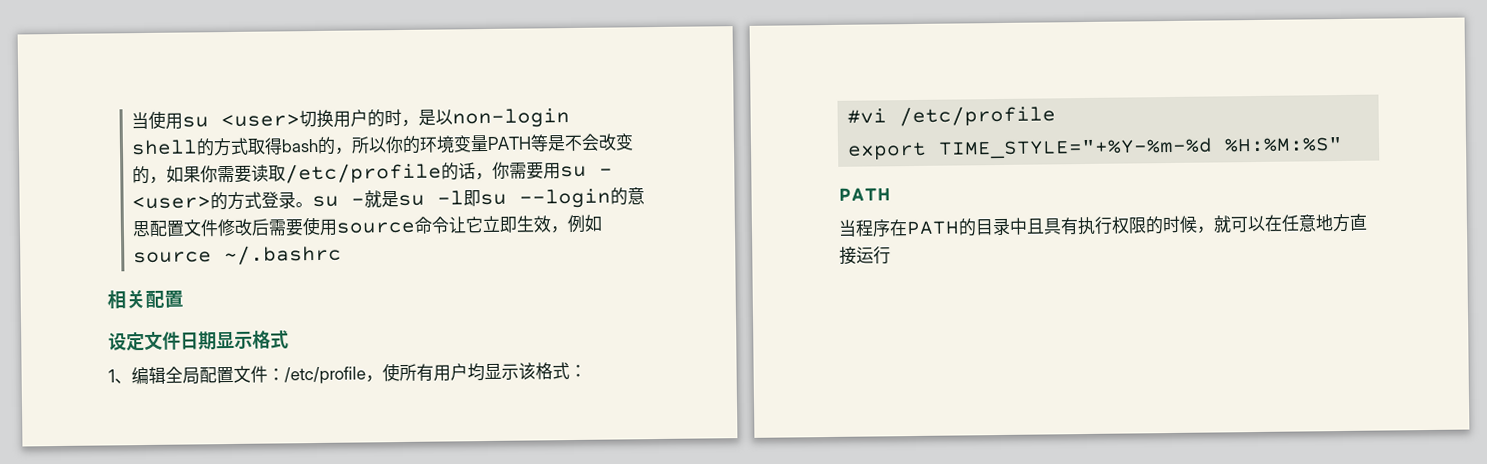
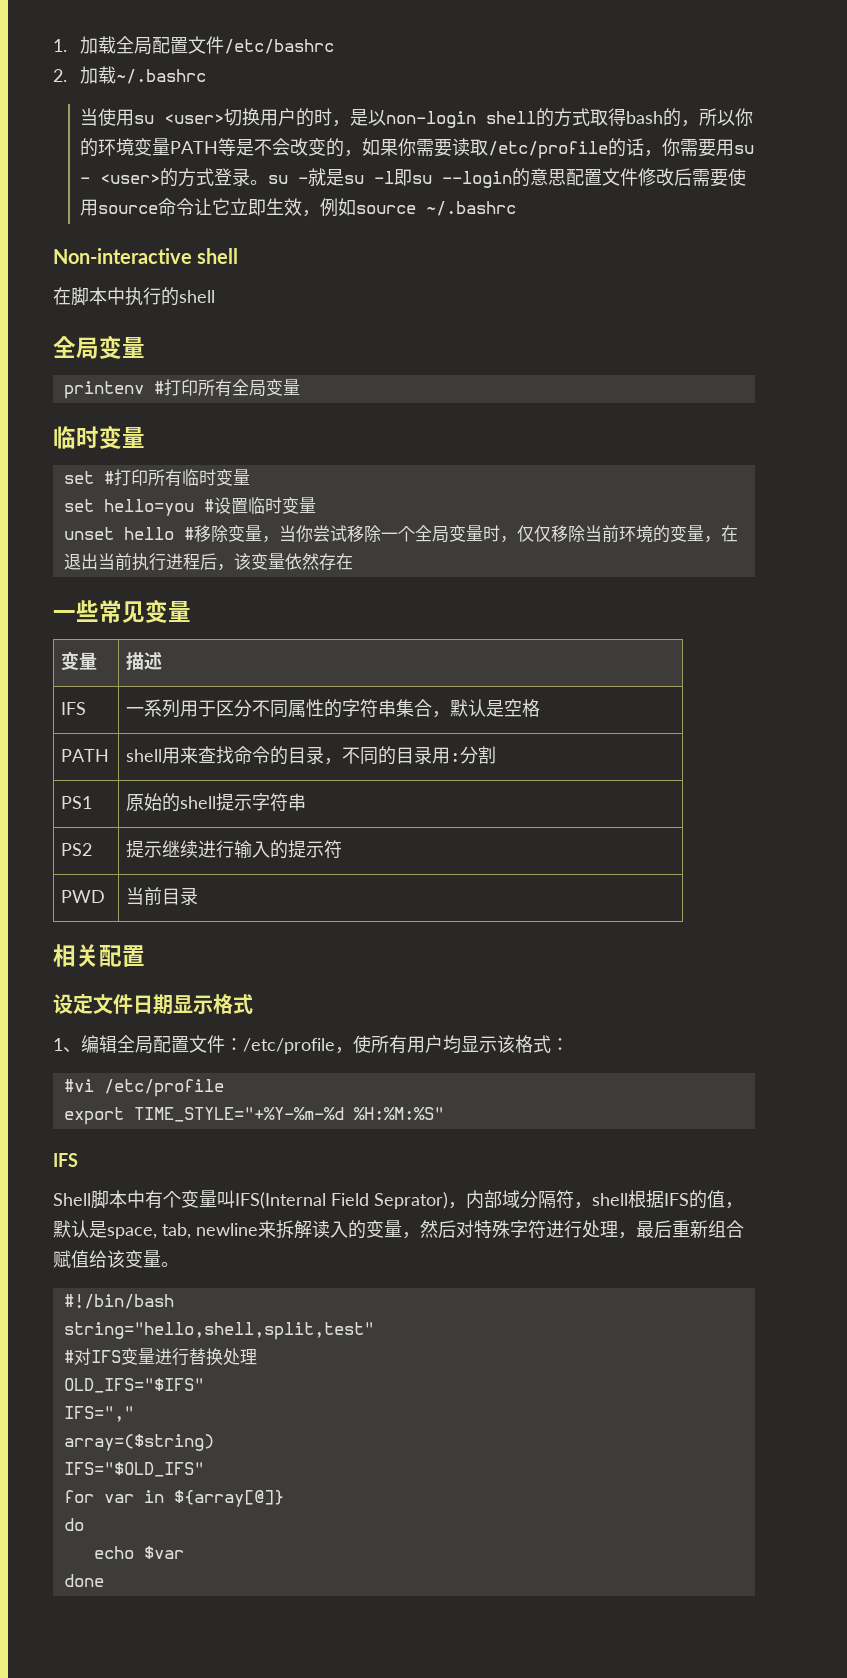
+ 1.加载全局配置文件/etc/bashrc
+ 2.加载~/.bashrc
+ Non-interactive shell
+ 在脚本中执行的shell
+ 全局变量
+ printenv #打印所有全局变量
+ 临时变量
+ set #打印所有临时变量
+ set hello=you #设置临时变量
+ unset hello #移除变量，当你尝试移除一个全局变量时，仅仅移除当前环境的变量，在退出当前执行进程后，该变量依然存在
+ 一些常见变量
+ 变量 | 描述
+ IFS | 一系列用于区分不同属性的字符串集合，默认是空格
+ PATH | shell用来查找命令的目录，不同的目录用:分割
+ PS1 | 原始的shell提示字符串
+ PS2 | 提示继续进行输入的提示符
+ PWD | 当前目录
  export TIME_STYLE="+%Y-%m-%d %H:%M:%S"
- PATH
- 当程序在PATH的目录中且具有执行权限的时候，就可以在任意地方直接运行
+ IFS
+ Shell脚本中有个变量叫IFS(Internal Field Seprator)，内部域分隔符，shell根据IFS的值，默认是space, tab, newline来拆解读入的变量，然后对特殊字符进行处理，最后重新组合赋值给该变量。
+ #!/bin/bash
+ string="hello,shell,split,test"
+ #对IFS变量进行替换处理
+ OLD_IFS="$IFS"
+ IFS=","
+ array=($string)
+ IFS="$OLD_IFS"
+ for var in ${array[@]}
+ do
+ echo $var
+ done

